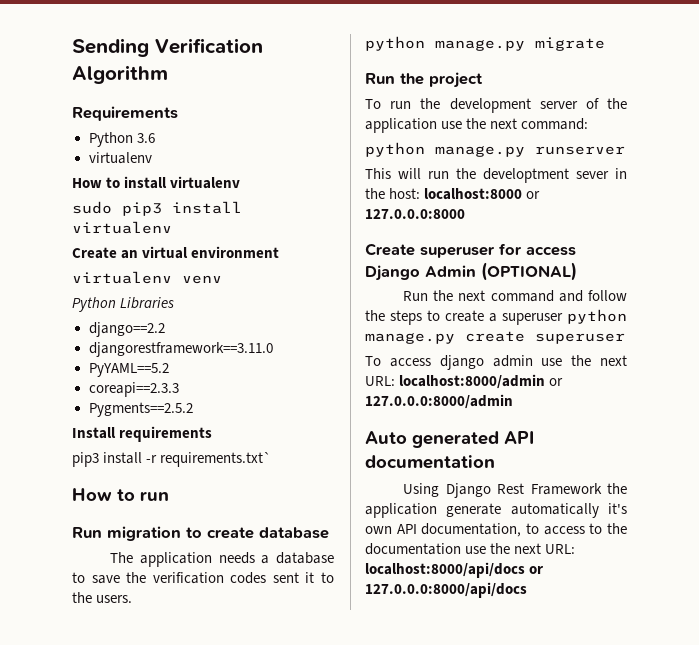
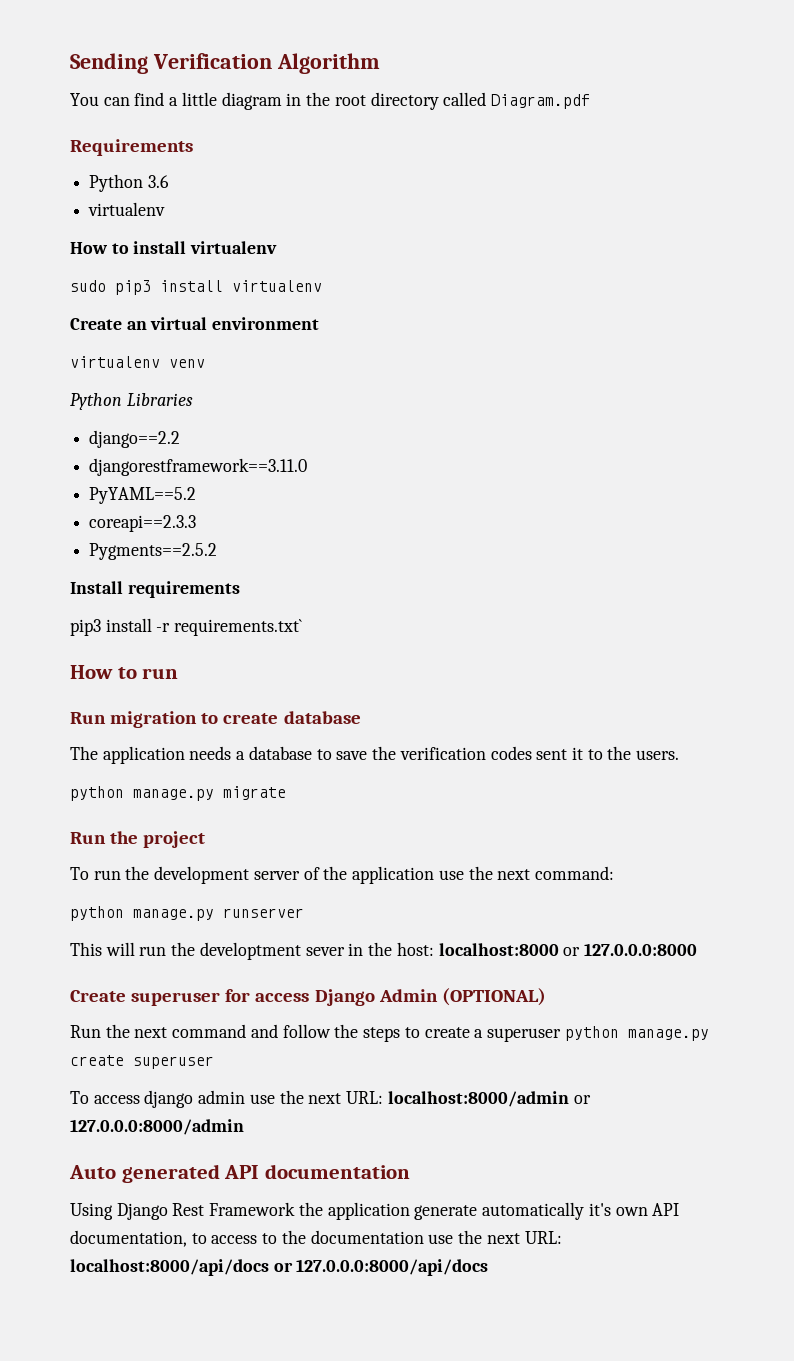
+ You can find a little diagram in the root directory called Diagram.pdf

